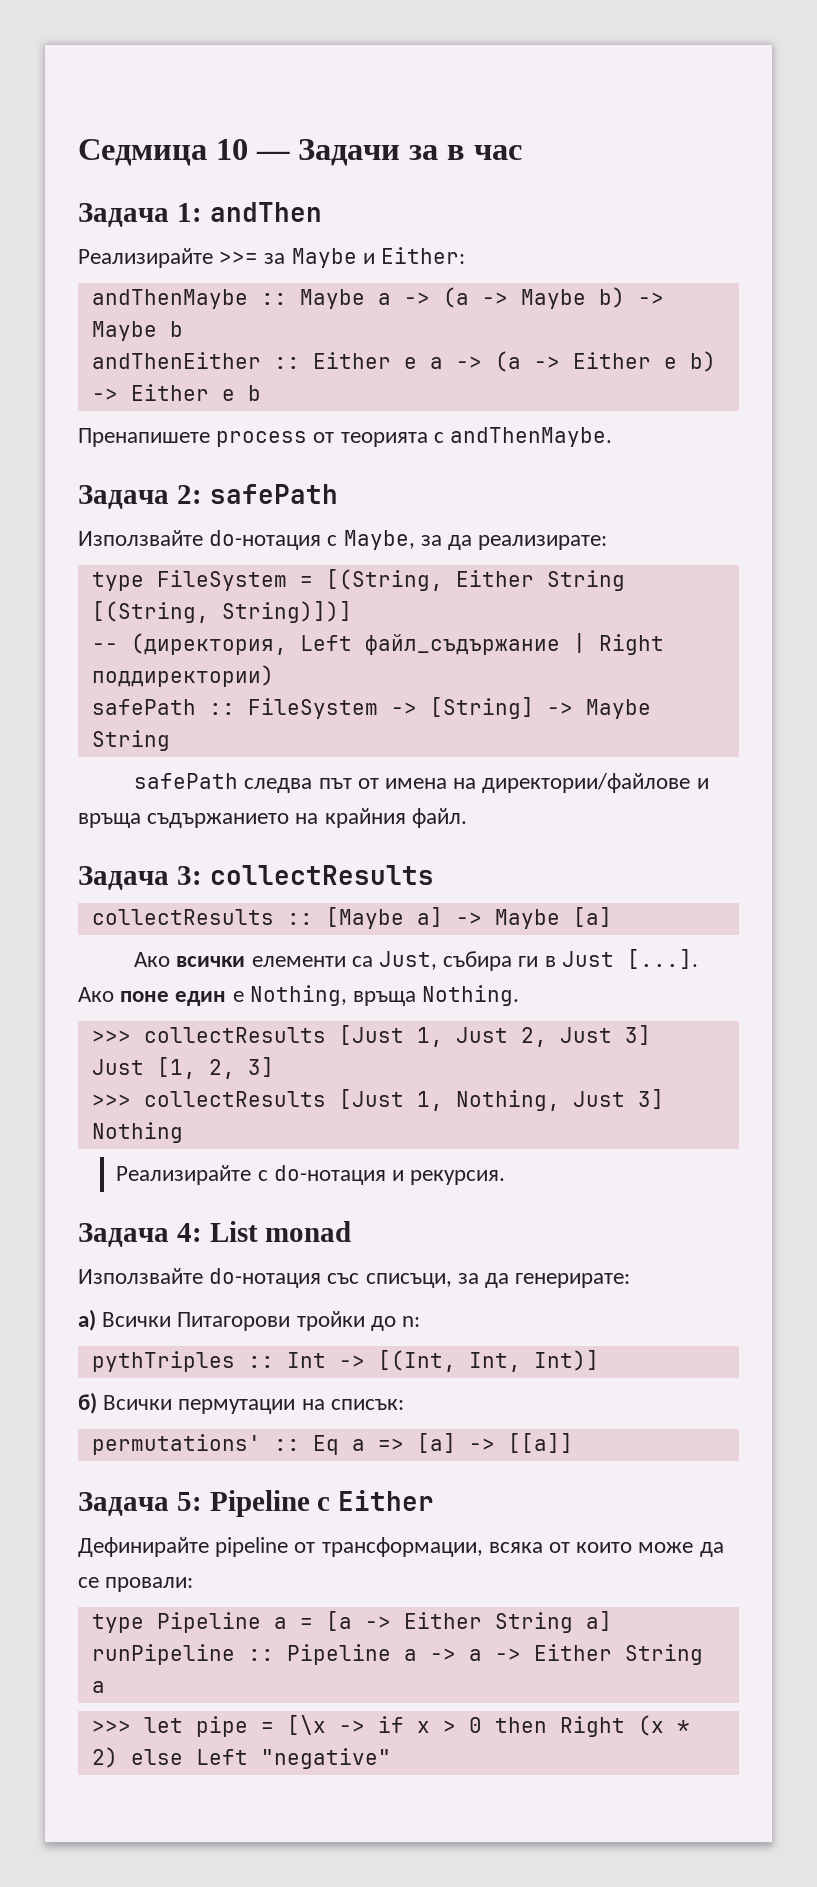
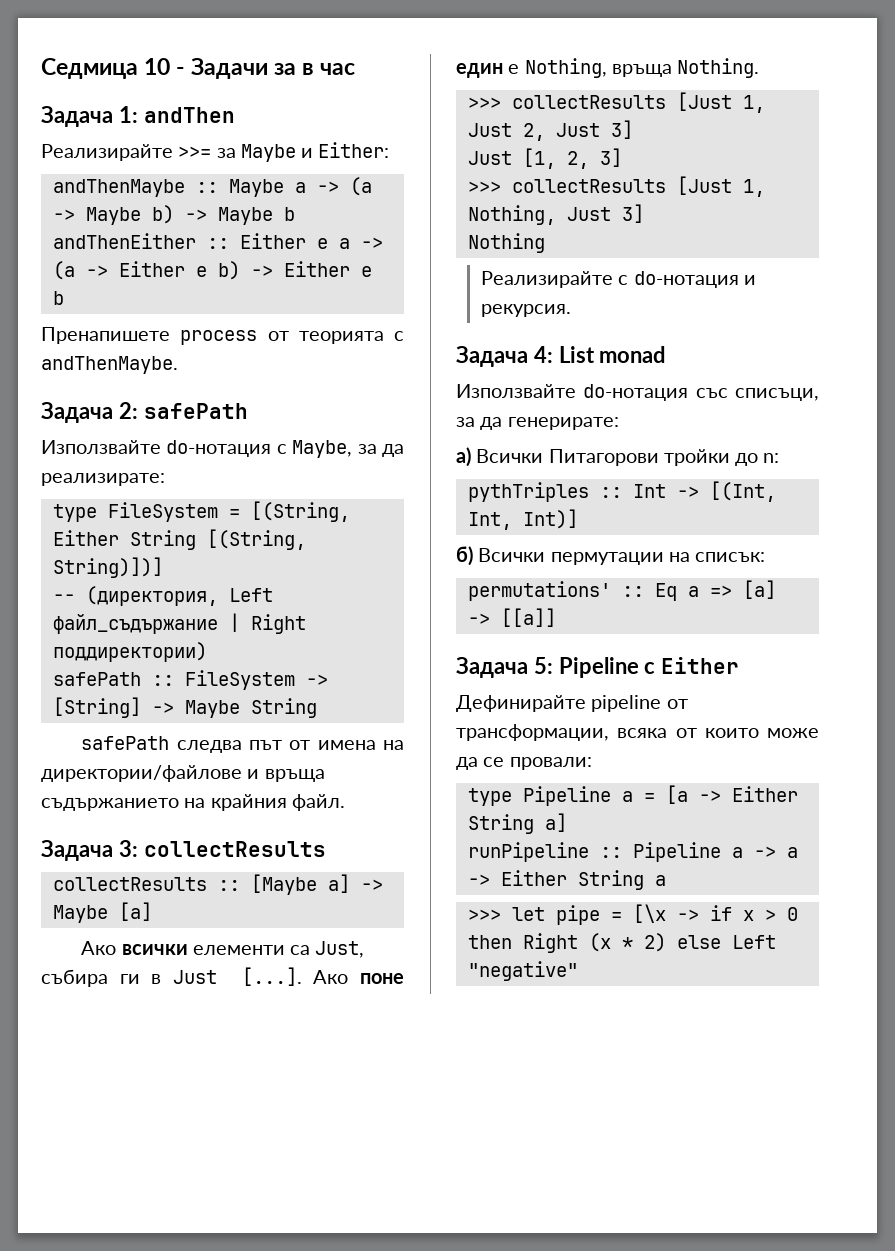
- Седмица 10 — Задачи за в час
+ Седмица 10 - Задачи за в час

